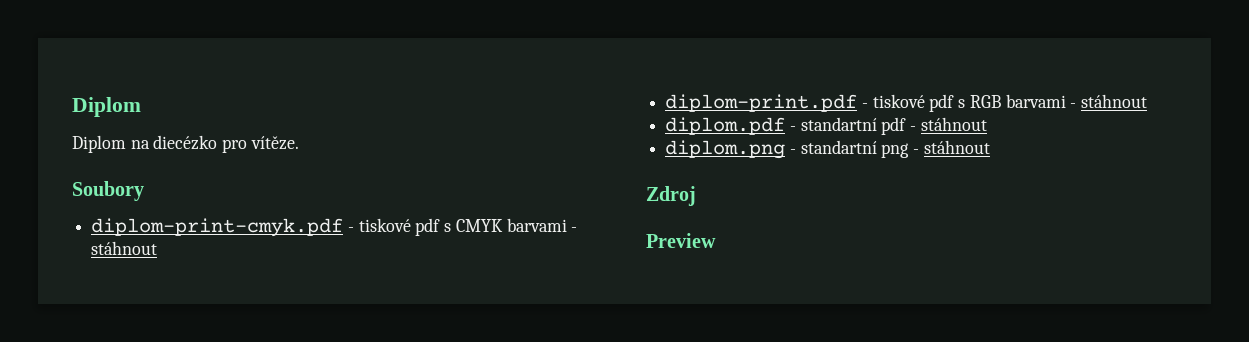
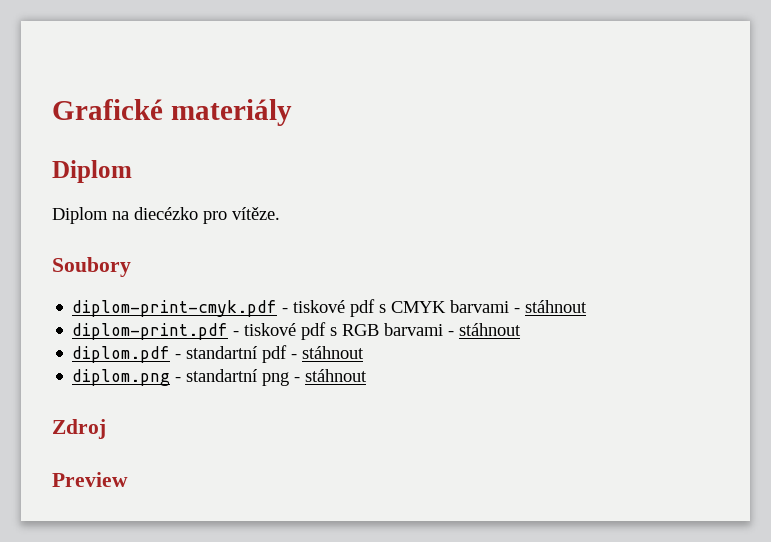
+ Grafické materiály

